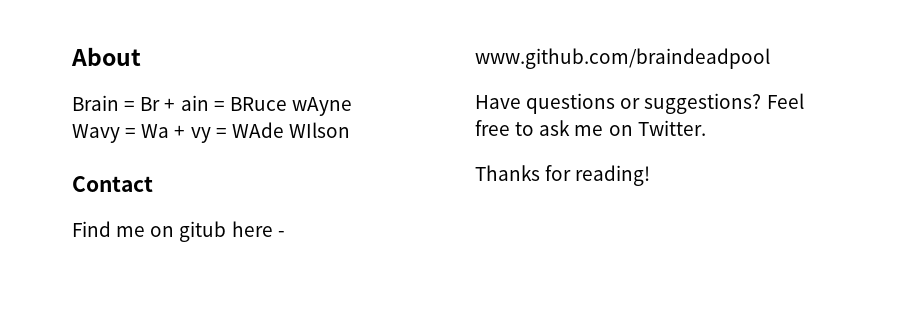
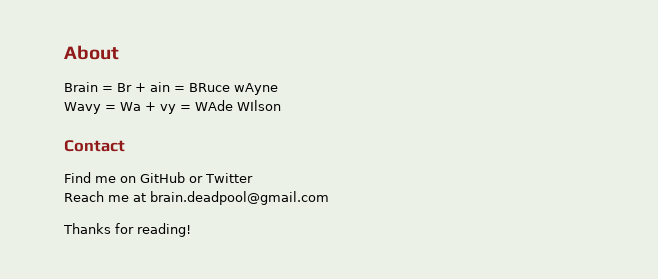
- Find me on gitub here - www.github.com/braindeadpool
- Have questions or suggestions? Feel free to ask me on Twitter.
+ Find me on GitHub or Twitter
+ Reach me at brain.deadpool@gmail.com

